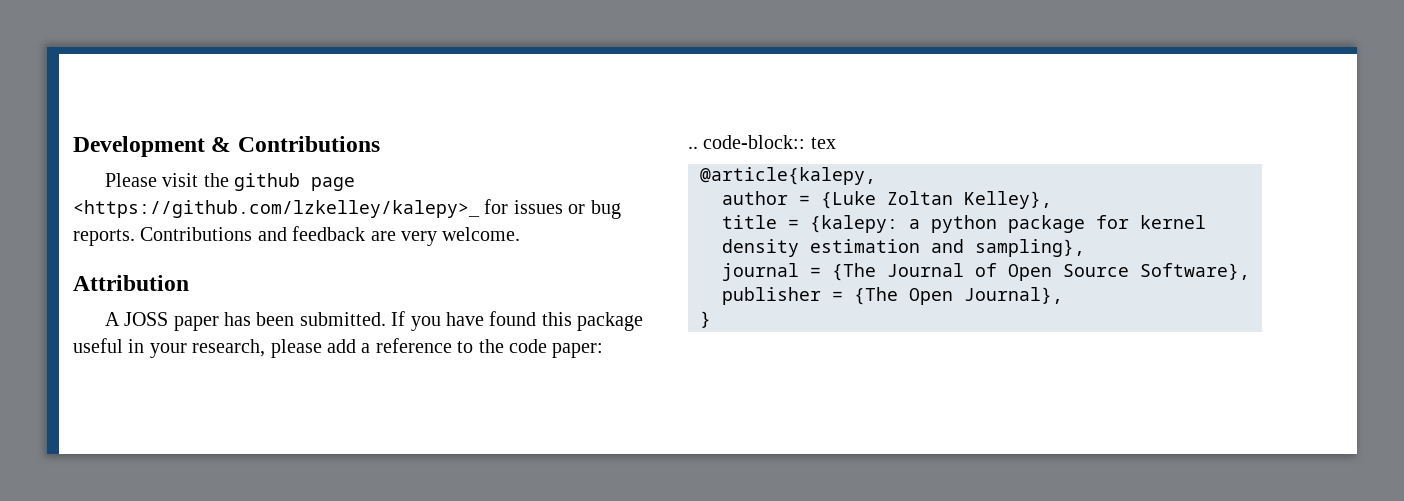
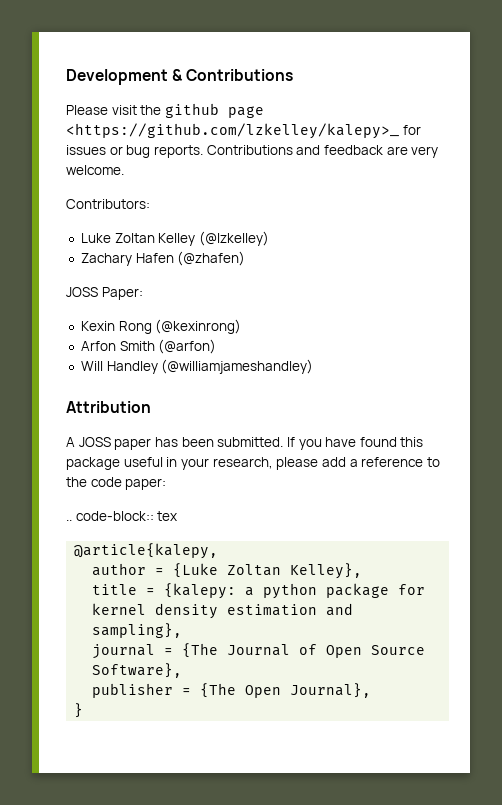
+ Contributors:
+ Luke Zoltan Kelley (@lzkelley)
+ Zachary Hafen (@zhafen)
+ JOSS Paper:
+ Kexin Rong (@kexinrong)
+ Arfon Smith (@arfon)
+ Will Handley (@williamjameshandley)

